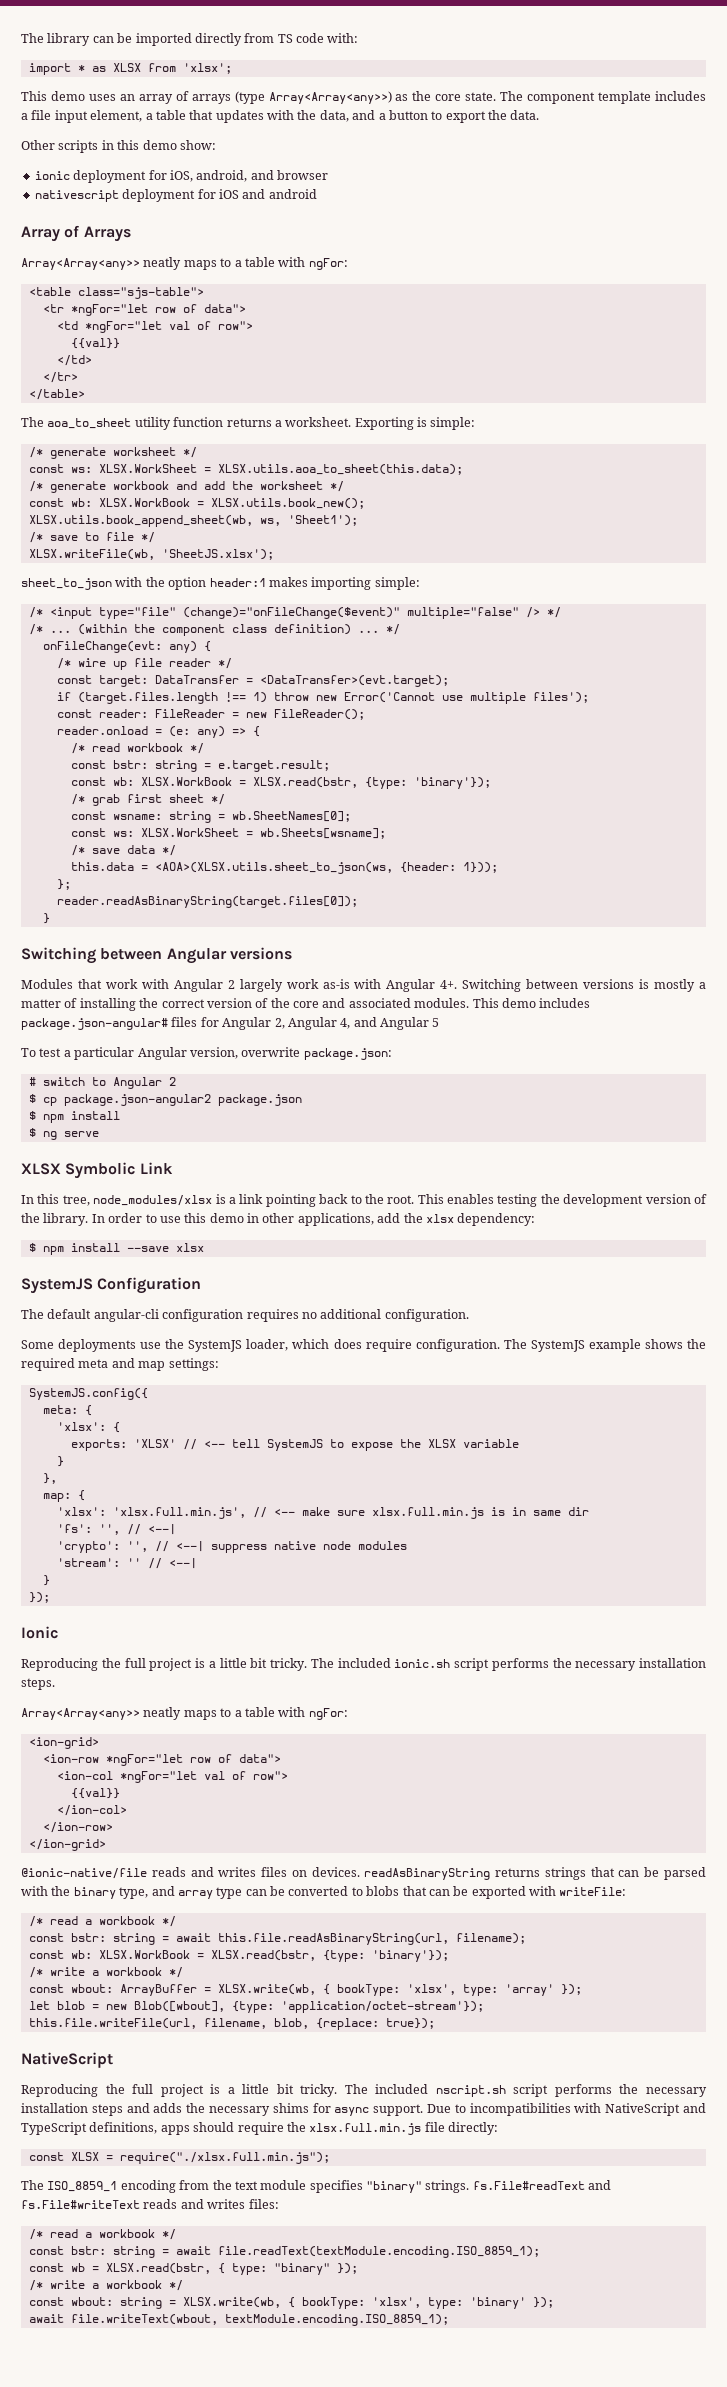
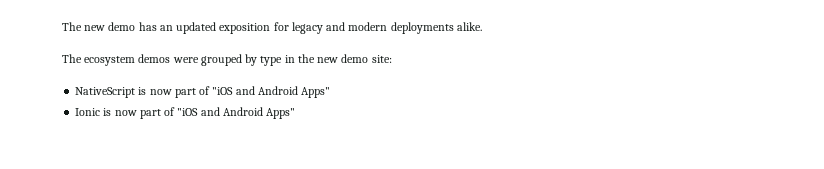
- The library can be imported directly from TS code with:
- import * as XLSX from 'xlsx';
- This demo uses an array of arrays (type Array<Array<any>>) as the core state. The component template includes a file input element, a table that updates with the data, and a button to export the data.
- Other scripts in this demo show:
- ionic deployment for iOS, android, and browser
- nativescript deployment for iOS and android
- Array of Arrays
- Array<Array<any>> neatly maps to a table with ngFor:
- <table class="sjs-table">
- <tr *ngFor="let row of data">
- <td *ngFor="let val of row">
- {{val}}
- </td>
- </tr>
- </table>
- The aoa_to_sheet utility function returns a worksheet. Exporting is simple:
- /* generate worksheet */
- const ws: XLSX.WorkSheet = XLSX.utils.aoa_to_sheet(this.data);
- /* generate workbook and add the worksheet */
- const wb: XLSX.WorkBook = XLSX.utils.book_new();
- XLSX.utils.book_append_sheet(wb, ws, 'Sheet1');
- /* save to file */
- XLSX.writeFile(wb, 'SheetJS.xlsx');
- sheet_to_json with the option header:1 makes importing simple:
- /* <input type="file" (change)="onFileChange($event)" multiple="false" /> */
- /* ... (within the component class definition) ... */
- onFileChange(evt: any) {
- /* wire up file reader */
- const target: DataTransfer = <DataTransfer>(evt.target);
- if (target.files.length !== 1) throw new Error('Cannot use multiple files');
- const reader: FileReader = new FileReader();
- reader.onload = (e: any) => {
- /* read workbook */
- const bstr: string = e.target.result;
- const wb: XLSX.WorkBook = XLSX.read(bstr, {type: 'binary'});
- /* grab first sheet */
- const wsname: string = wb.SheetNames[0];
- const ws: XLSX.WorkSheet = wb.Sheets[wsname];
- /* save data */
- this.data = <AOA>(XLSX.utils.sheet_to_json(ws, {header: 1}));
- };
- reader.readAsBinaryString(target.files[0]);
- }
- Switching between Angular versions
- Modules that work with Angular 2 largely work as-is with Angular 4+. Switching between versions is mostly a matter of installing the correct version of the core and associated modules. This demo includes package.json-angular# files for Angular 2, Angular 4, and Angular 5
- To test a particular Angular version, overwrite package.json:
- # switch to Angular 2
- $ cp package.json-angular2 package.json
- $ npm install
- $ ng serve
- XLSX Symbolic Link
- In this tree, node_modules/xlsx is a link pointing back to the root. This enables testing the development version of the library. In order to use this demo in other applications, add the xlsx dependency:
- $ npm install --save xlsx
- SystemJS Configuration
- The default angular-cli configuration requires no additional configuration.
- Some deployments use the SystemJS loader, which does require configuration. The SystemJS example shows the required meta and map settings:
- SystemJS.config({
- meta: {
- 'xlsx': {
- exports: 'XLSX' // <-- tell SystemJS to expose the XLSX variable
- }
- },
- map: {
- 'xlsx': 'xlsx.full.min.js', // <-- make sure xlsx.full.min.js is in same dir
- 'fs': '', // <--|
- 'crypto': '', // <--| suppress native node modules
- 'stream': '' // <--|
- }
- });
- Ionic
- Reproducing the full project is a little bit tricky. The included ionic.sh script performs the necessary installation steps.
- Array<Array<any>> neatly maps to a table with ngFor:
- <ion-grid>
- <ion-row *ngFor="let row of data">
- <ion-col *ngFor="let val of row">
- {{val}}
- </ion-col>
- </ion-row>
- </ion-grid>
- @ionic-native/file reads and writes files on devices. readAsBinaryString returns strings that can be parsed with the binary type, and array type can be converted to blobs that can be exported with writeFile:
- /* read a workbook */
- const bstr: string = await this.file.readAsBinaryString(url, filename);
- const wb: XLSX.WorkBook = XLSX.read(bstr, {type: 'binary'});
- /* write a workbook */
- const wbout: ArrayBuffer = XLSX.write(wb, { bookType: 'xlsx', type: 'array' });
- let blob = new Blob([wbout], {type: 'application/octet-stream'});
- this.file.writeFile(url, filename, blob, {replace: true});
- NativeScript
- Reproducing the full project is a little bit tricky. The included nscript.sh script performs the necessary installation steps and adds the necessary shims for async support. Due to incompatibilities with NativeScript and TypeScript definitions, apps should require the xlsx.full.min.js file directly:
- const XLSX = require("./xlsx.full.min.js");
- The ISO_8859_1 encoding from the text module specifies "binary" strings. fs.File#readText and fs.File#writeText reads and writes files:
- /* read a workbook */
- const bstr: string = await file.readText(textModule.encoding.ISO_8859_1);
- const wb = XLSX.read(bstr, { type: "binary" });
- /* write a workbook */
- const wbout: string = XLSX.write(wb, { bookType: 'xlsx', type: 'binary' });
- await file.writeText(wbout, textModule.encoding.ISO_8859_1);
+ The new demo has an updated exposition for legacy and modern deployments alike.
+ The ecosystem demos were grouped by type in the new demo site:
+ NativeScript is now part of "iOS and Android Apps"
+ Ionic is now part of "iOS and Android Apps"

